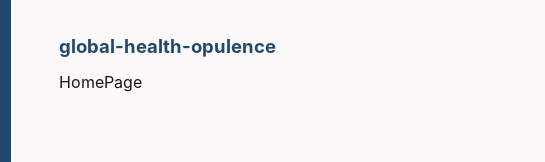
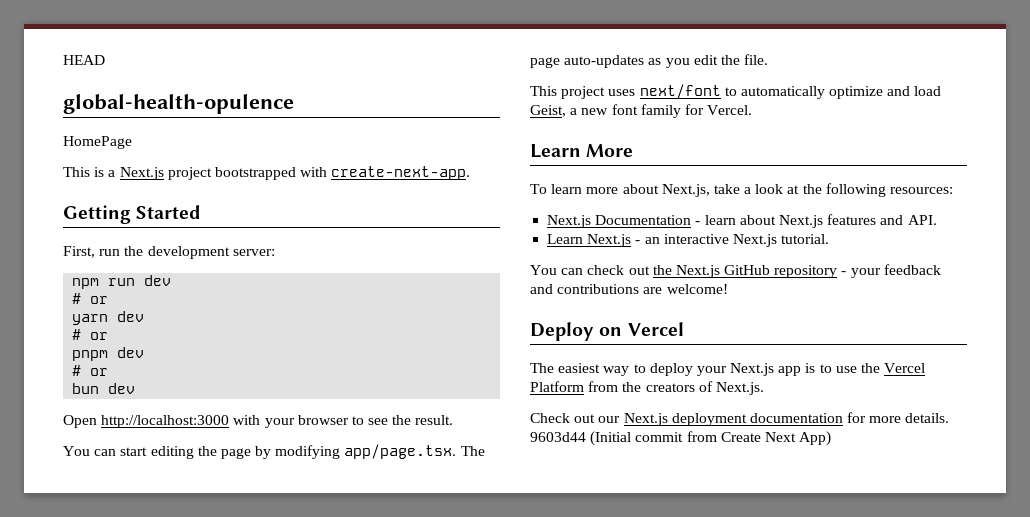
+ HEAD
+ This is a Next.js project bootstrapped with create-next-app.
+ Getting Started
+ First, run the development server:
+ npm run dev
+ # or
+ yarn dev
+ # or
+ pnpm dev
+ # or
+ bun dev
+ Open http://localhost:3000 with your browser to see the result.
+ You can start editing the page by modifying app/page.tsx. The page auto-updates as you edit the file.
+ This project uses next/font to automatically optimize and load Geist, a new font family for Vercel.
+ Learn More
+ To learn more about Next.js, take a look at the following resources:
+ Next.js Documentation - learn about Next.js features and API.
+ Learn Next.js - an interactive Next.js tutorial.
+ You can check out the Next.js GitHub repository - your feedback and contributions are welcome!
+ Deploy on Vercel
+ The easiest way to deploy your Next.js app is to use the Vercel Platform from the creators of Next.js.
+ Check out our Next.js deployment documentation for more details. 9603d44 (Initial commit from Create Next App)

